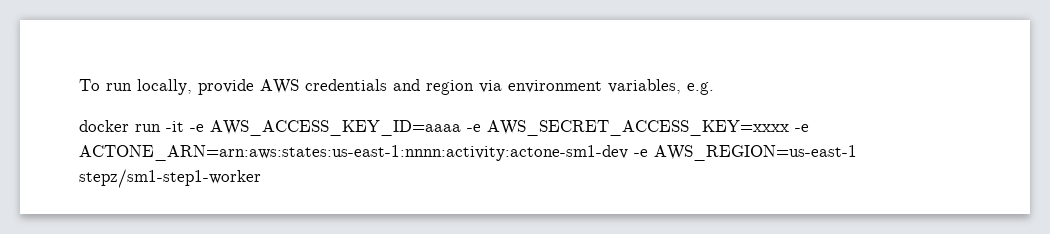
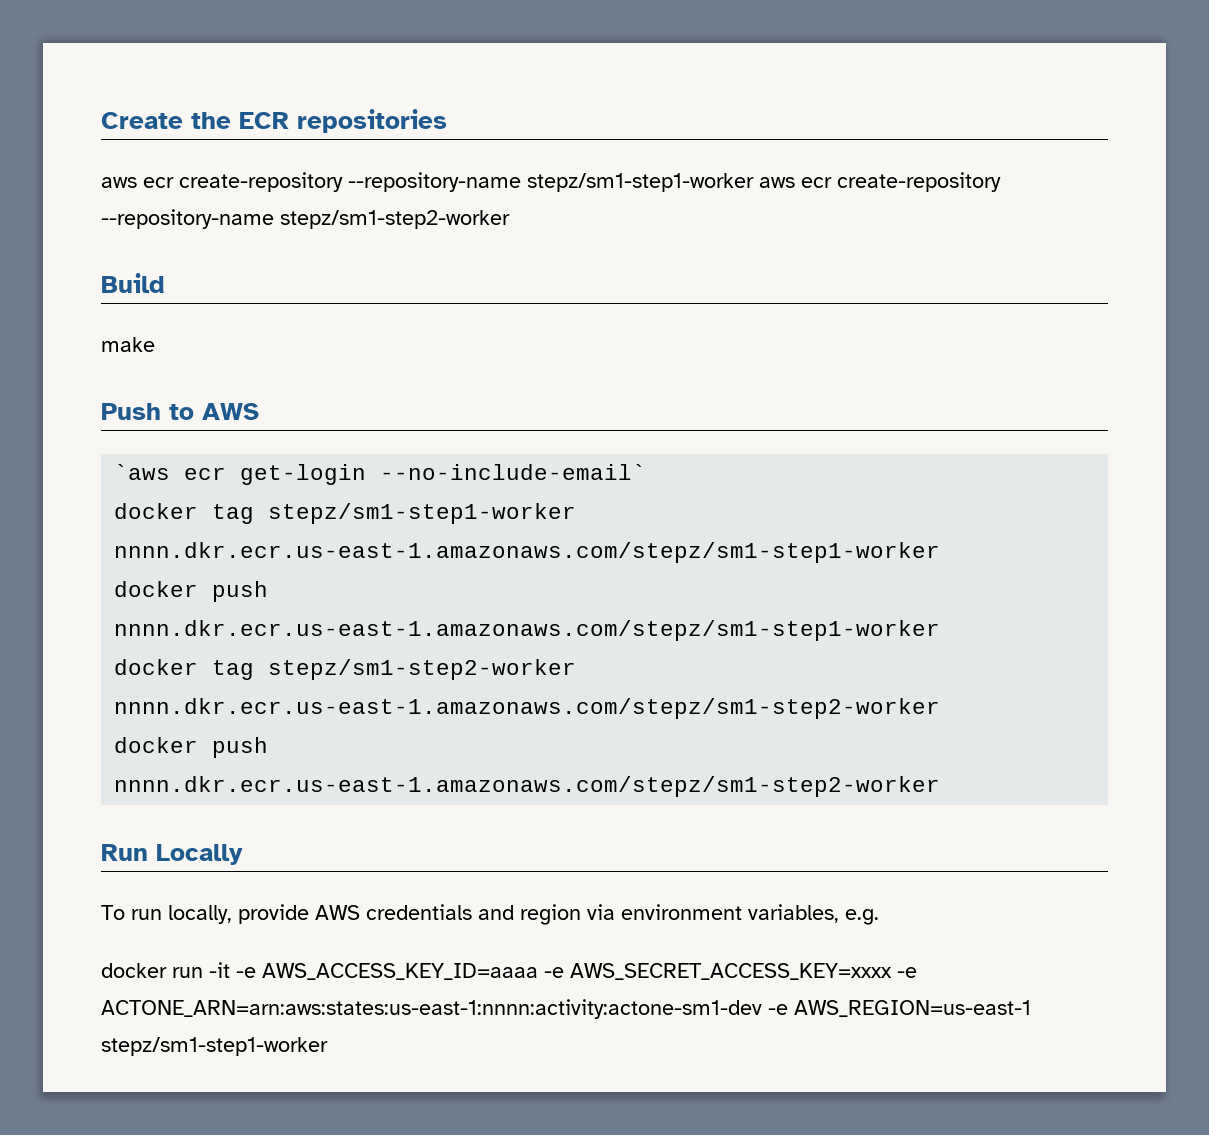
+ Create the ECR repositories
+ aws ecr create-repository --repository-name stepz/sm1-step1-worker aws ecr create-repository --repository-name stepz/sm1-step2-worker
+ Build
+ make
+ Push to AWS
+ `aws ecr get-login --no-include-email`
+ docker tag stepz/sm1-step1-worker nnnn.dkr.ecr.us-east-1.amazonaws.com/stepz/sm1-step1-worker
+ docker push nnnn.dkr.ecr.us-east-1.amazonaws.com/stepz/sm1-step1-worker
+ docker tag stepz/sm1-step2-worker nnnn.dkr.ecr.us-east-1.amazonaws.com/stepz/sm1-step2-worker
+ docker push nnnn.dkr.ecr.us-east-1.amazonaws.com/stepz/sm1-step2-worker
+ Run Locally

